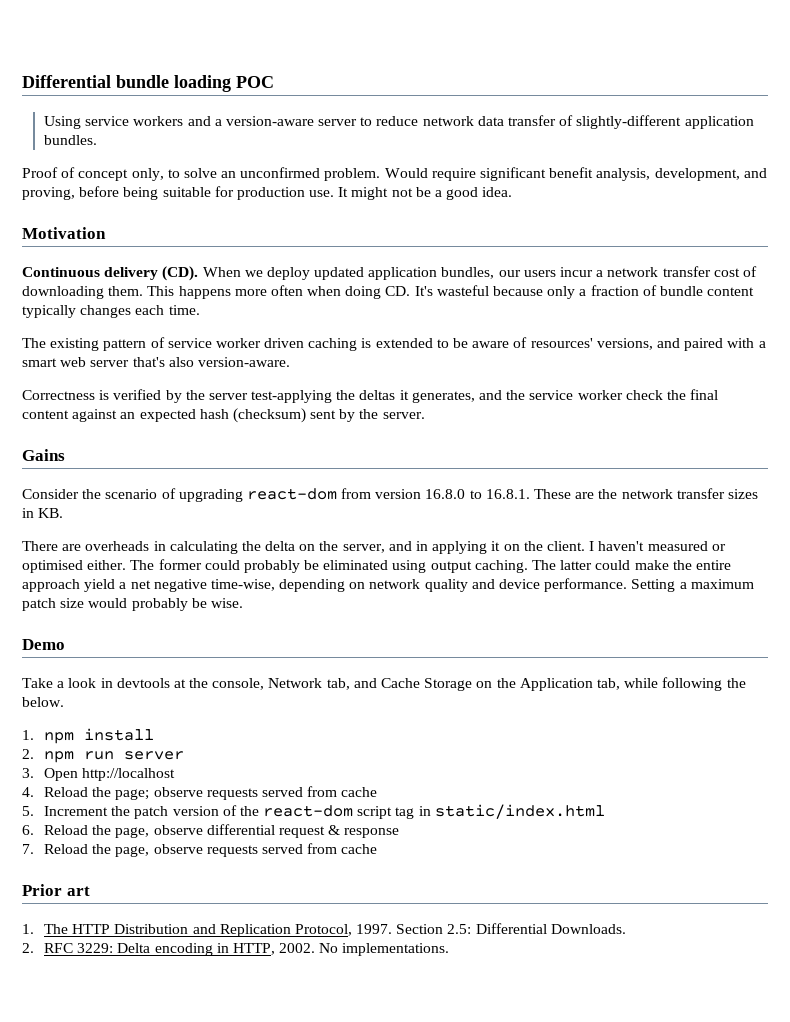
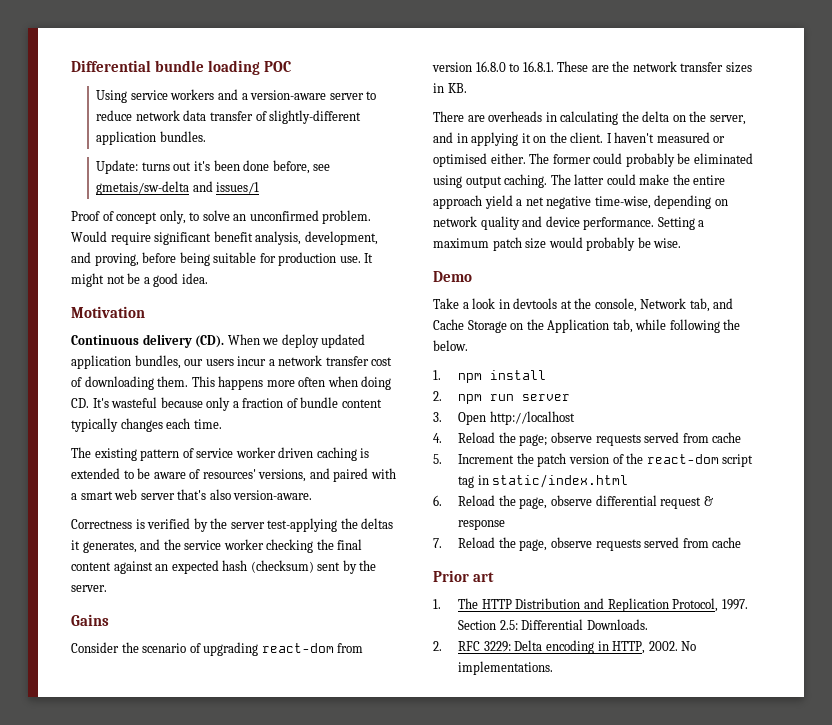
+ Update: turns out it's been done before, see gmetais/sw-delta and issues/1
- Correctness is verified by the server test-applying the deltas it generates, and the service worker check the final content against an expected hash (checksum) sent by the server.
+ Correctness is verified by the server test-applying the deltas it generates, and the service worker checking the final content against an expected hash (checksum) sent by the server.

